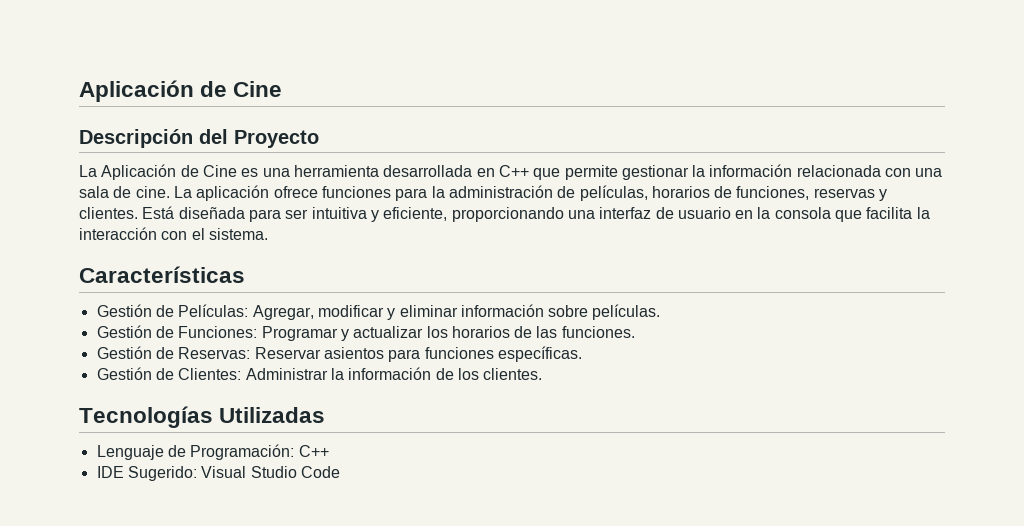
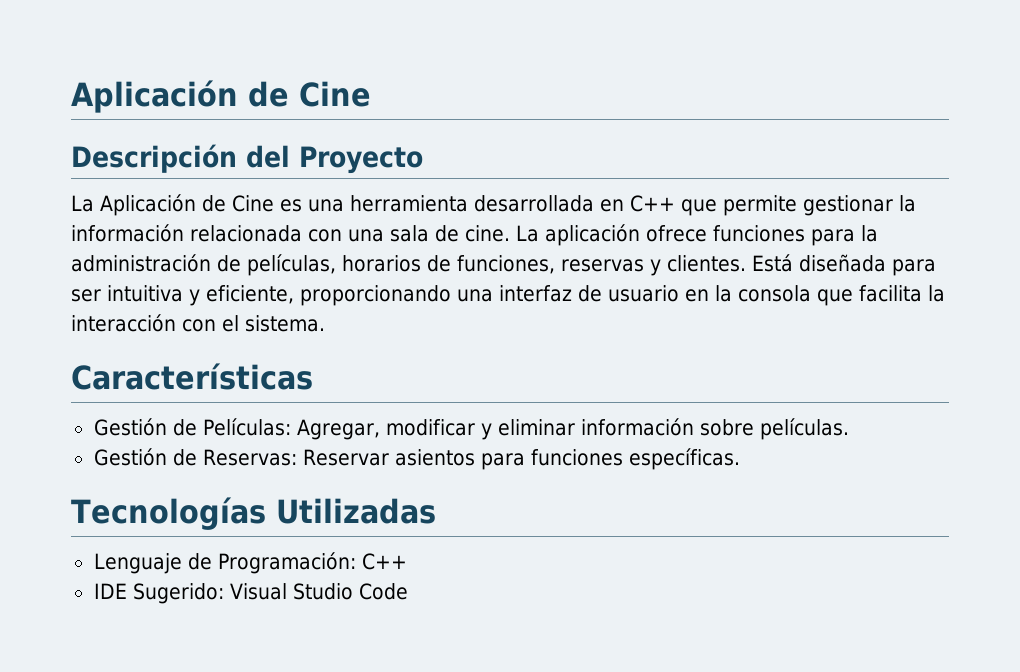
- Gestión de Funciones: Programar y actualizar los horarios de las funciones.
- Gestión de Clientes: Administrar la información de los clientes.

